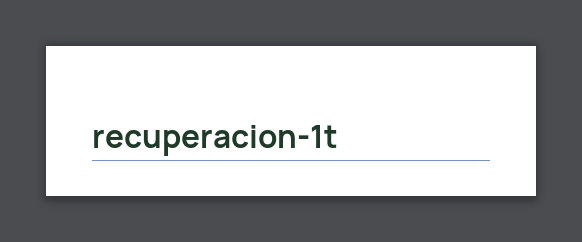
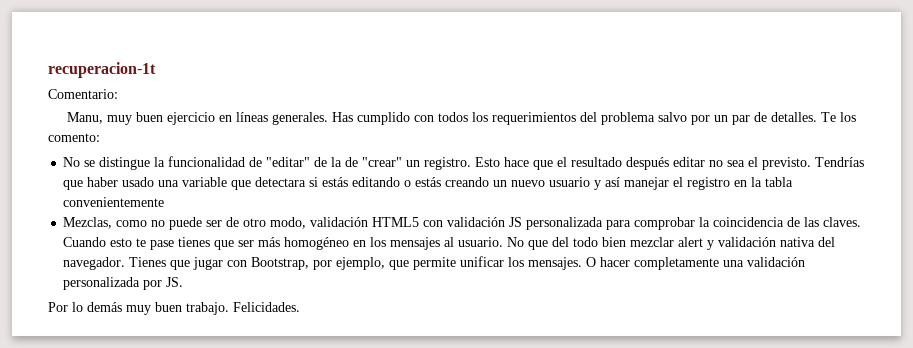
+ Comentario:
+ Manu, muy buen ejercicio en líneas generales. Has cumplido con todos los requerimientos del problema salvo por un par de detalles. Te los comento:
+ No se distingue la funcionalidad de "editar" de la de "crear" un registro. Esto hace que el resultado después editar no sea el previsto. Tendrías que haber usado una variable que detectara si estás editando o estás creando un nuevo usuario y así manejar el registro en la tabla convenientemente
+ Mezclas, como no puede ser de otro modo, validación HTML5 con validación JS personalizada para comprobar la coincidencia de las claves. Cuando esto te pase tienes que ser más homogéneo en los mensajes al usuario. No que del todo bien mezclar alert y validación nativa del navegador. Tienes que jugar con Bootstrap, por ejemplo, que permite unificar los mensajes. O hacer completamente una validación personalizada por JS.
+ Por lo demás muy buen trabajo. Felicidades.

